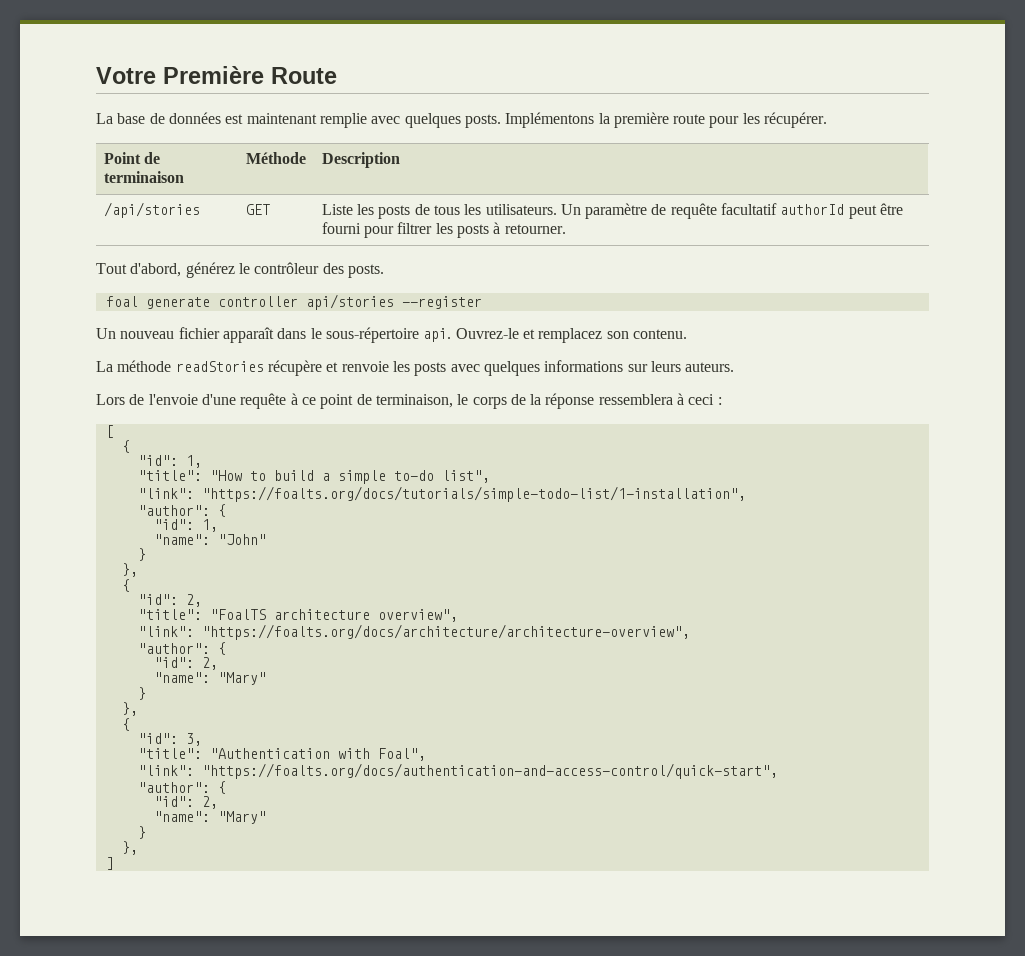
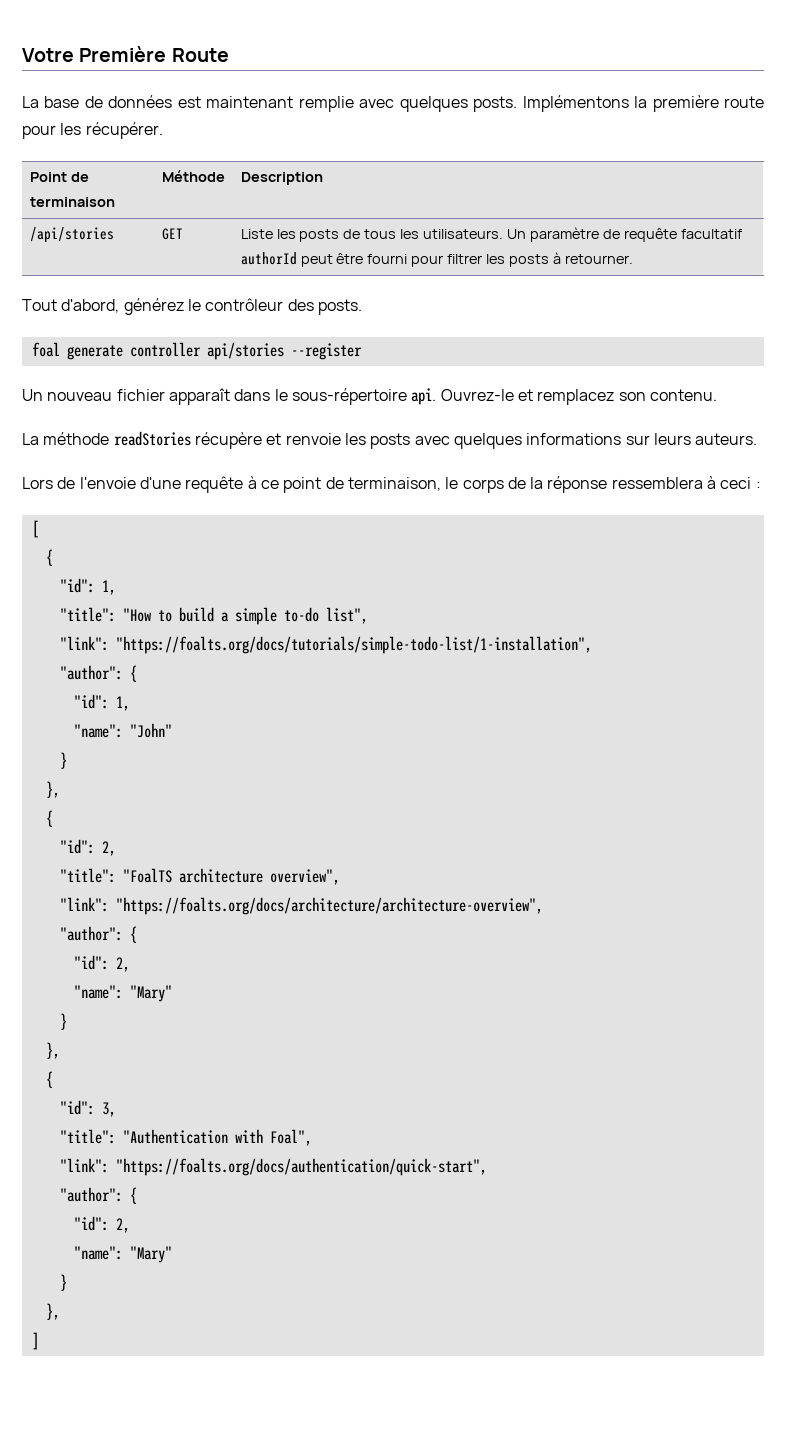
- "link": "https://foalts.org/docs/authentication-and-access-control/quick-start",
+ "link": "https://foalts.org/docs/authentication/quick-start",

